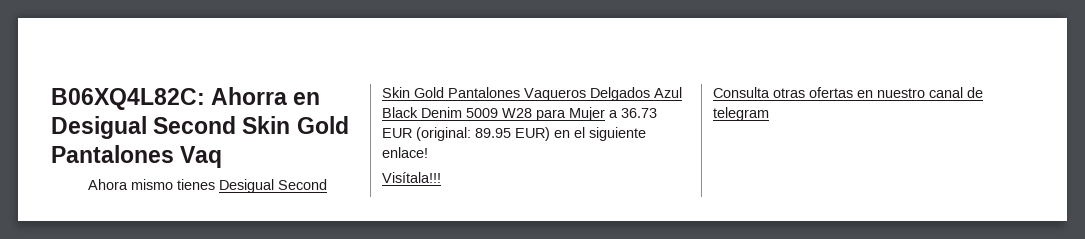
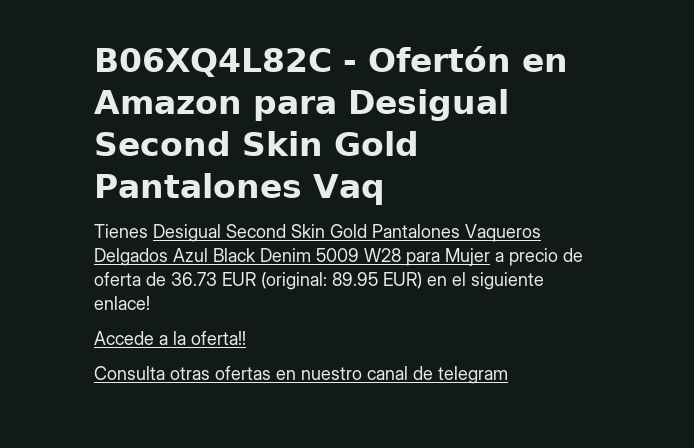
- B06XQ4L82C: Ahorra en Desigual Second Skin Gold Pantalones Vaq
+ B06XQ4L82C - Ofertón en Amazon para Desigual Second Skin Gold Pantalones Vaq
- Ahora mismo tienes Desigual Second Skin Gold Pantalones Vaqueros Delgados Azul Black Denim 5009 W28 para Mujer a 36.73 EUR (original: 89.95 EUR) en el siguiente enlace!
+ Tienes Desigual Second Skin Gold Pantalones Vaqueros Delgados Azul Black Denim 5009 W28 para Mujer a precio de oferta de 36.73 EUR (original: 89.95 EUR) en el siguiente enlace!
- Visítala!!!
+ Accede a la oferta!!

